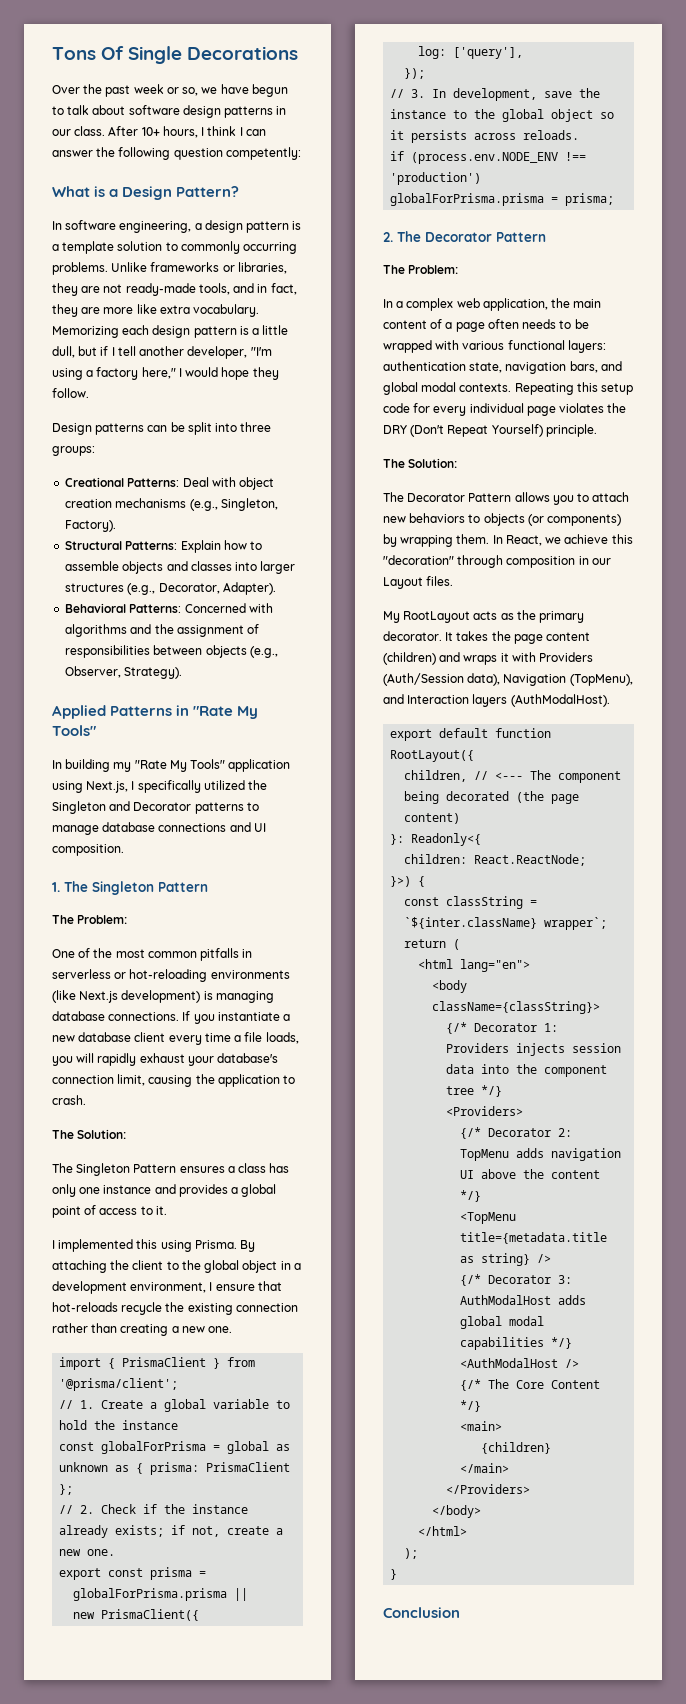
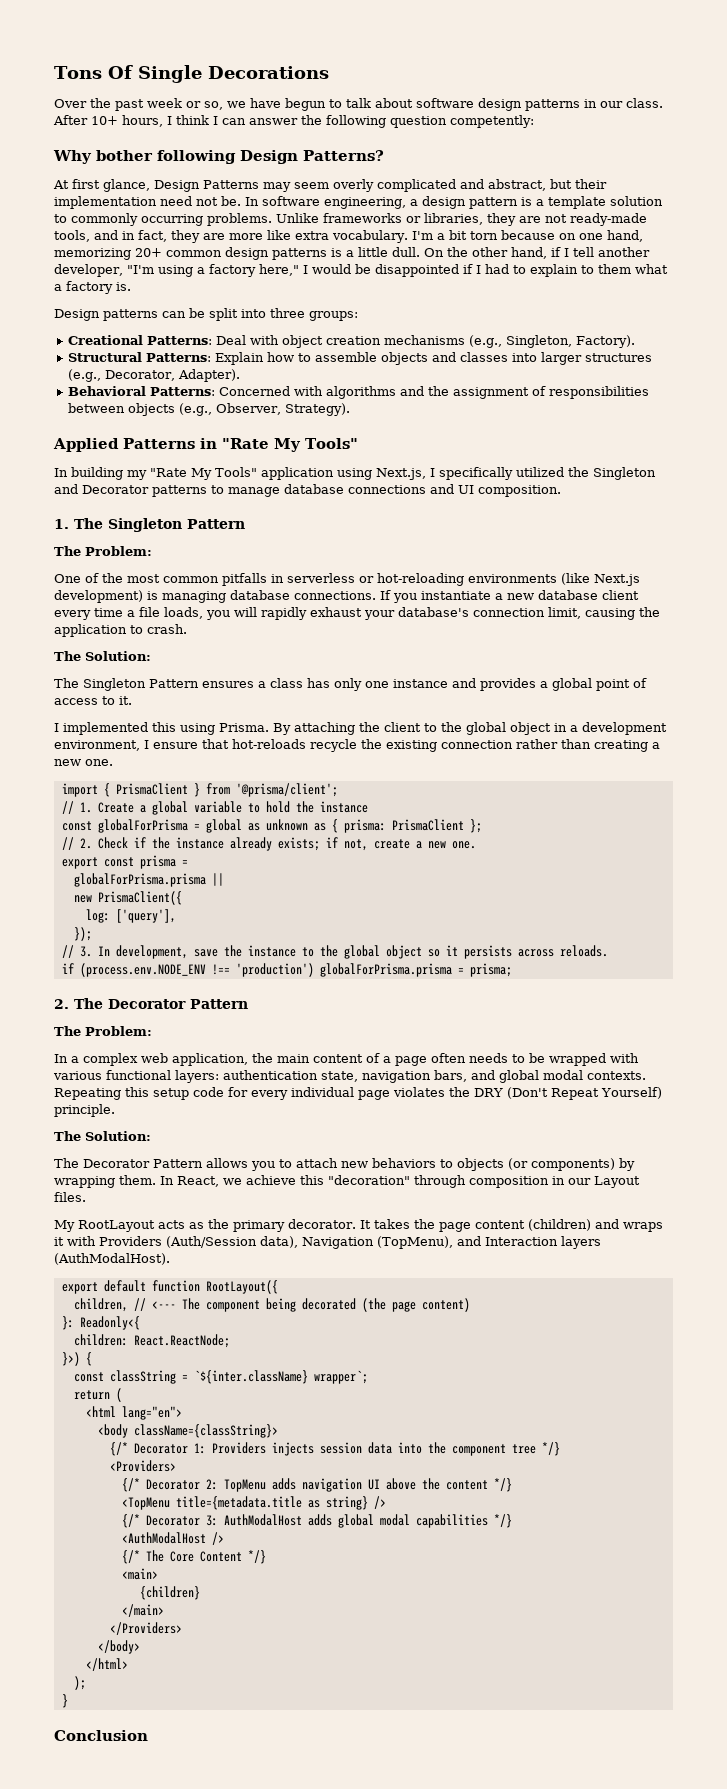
- What is a Design Pattern?
- In software engineering, a design pattern is a template solution to commonly occurring problems.
+ Why bother following Design Patterns?
+ At first glance, Design Patterns may seem overly complicated and abstract, but their implementation need not be. In software engineering, a design pattern is a template solution to commonly occurring problems.
- Memorizing each design pattern is a little dull, but if I tell another developer, "I'm using a factory here," I would hope they follow.
+ I'm a bit torn because on one hand, memorizing 20+ common design patterns is a little dull. On the other hand, if I tell another developer, "I'm using a factory here," I would be disappointed if I had to explain to them what a factory is.

